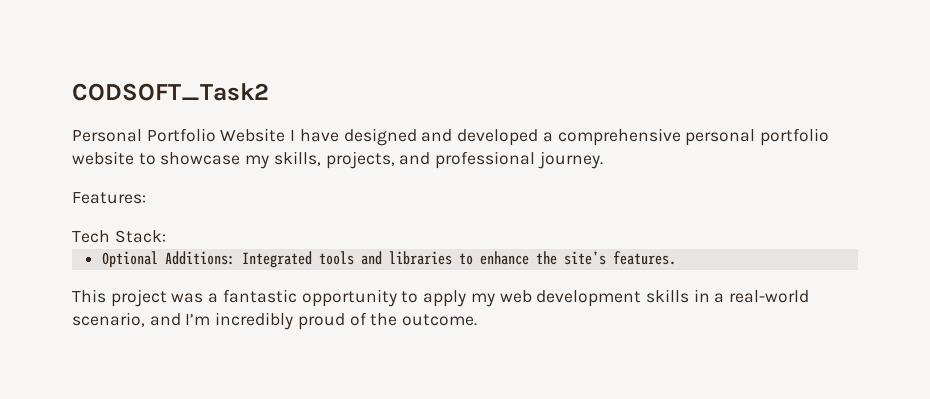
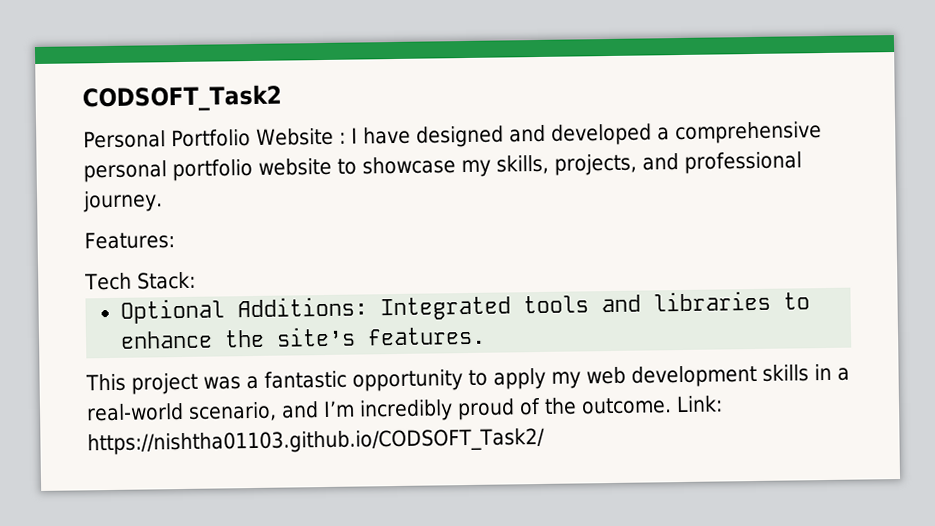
- Personal Portfolio Website I have designed and developed a comprehensive personal portfolio website to showcase my skills, projects, and professional journey.
+ Personal Portfolio Website : I have designed and developed a comprehensive personal portfolio website to showcase my skills, projects, and professional journey.
+ Link: https://nishtha01103.github.io/CODSOFT_Task2/

